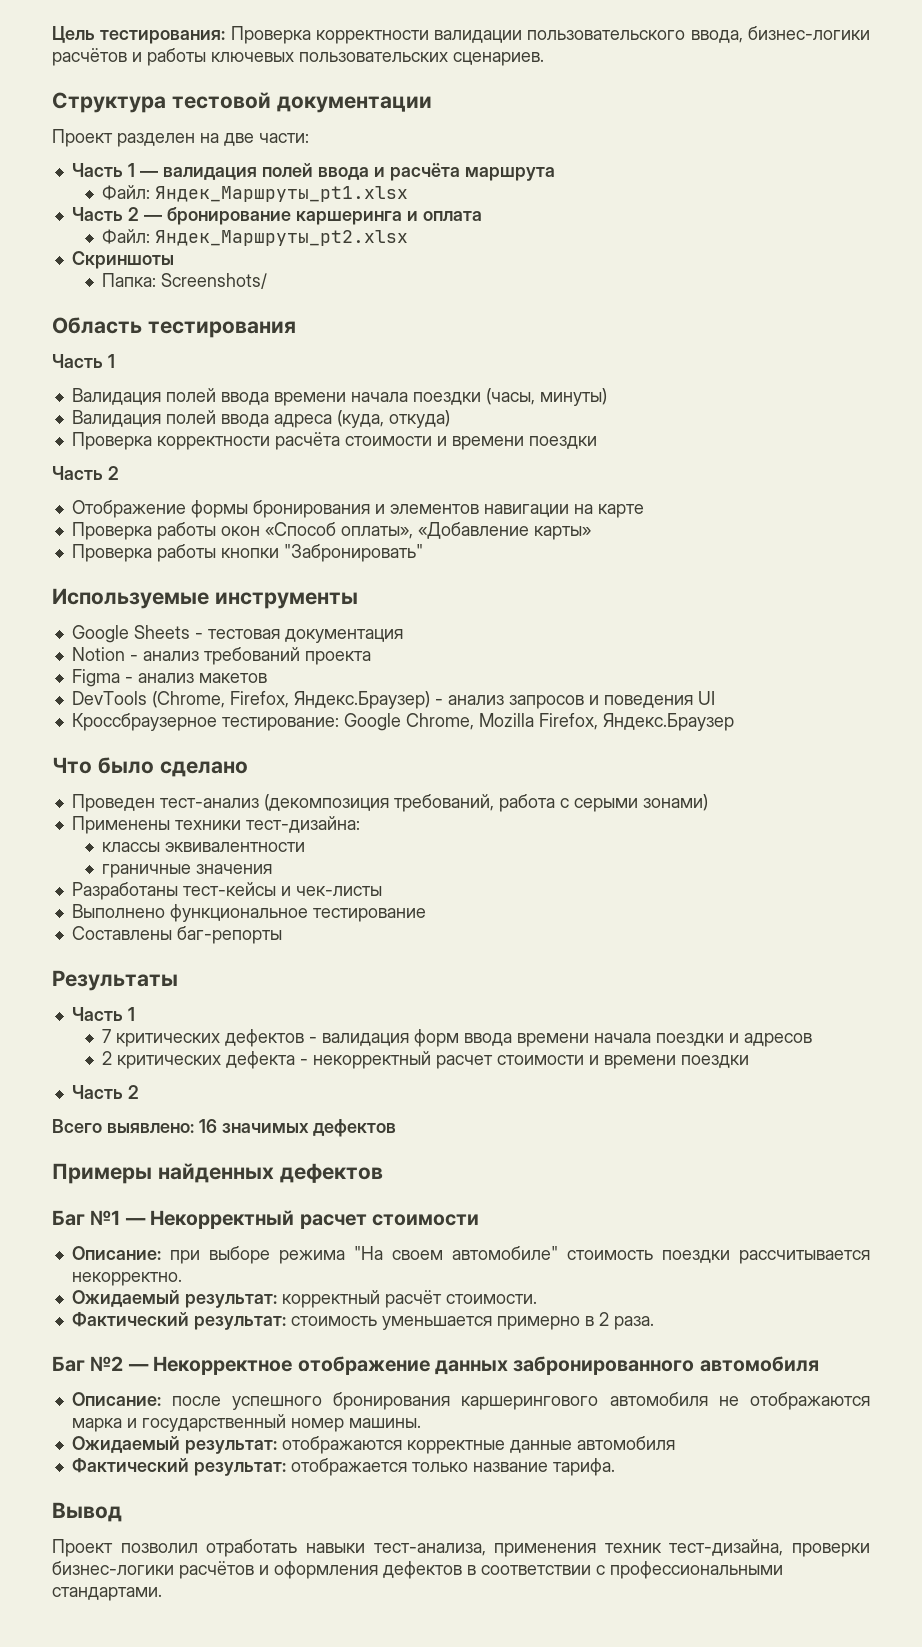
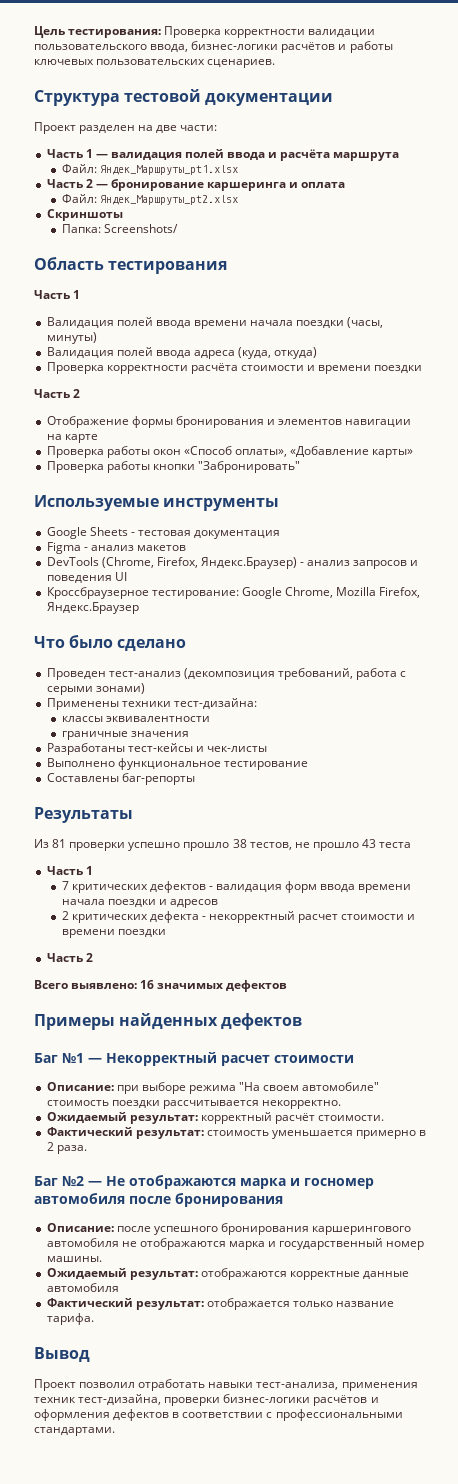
- Notion - анализ требований проекта
+ Из 81 проверки успешно прошло 38 тестов, не прошло 43 теста
- Баг №2 — Некорректное отображение данных забронированного автомобиля
+ Баг №2 — Не отображаются марка и госномер автомобиля после бронирования

